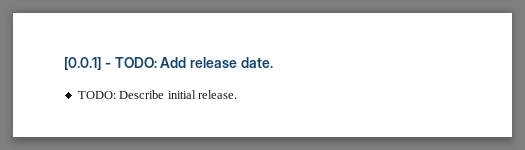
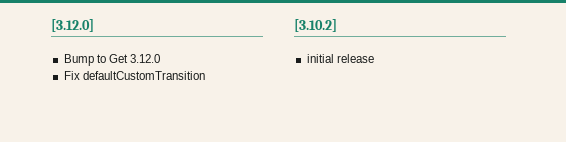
- [0.0.1] - TODO: Add release date.
- TODO: Describe initial release.
+ [3.12.0]
+ Bump to Get 3.12.0
+ Fix defaultCustomTransition
+ [3.10.2]
+ initial release

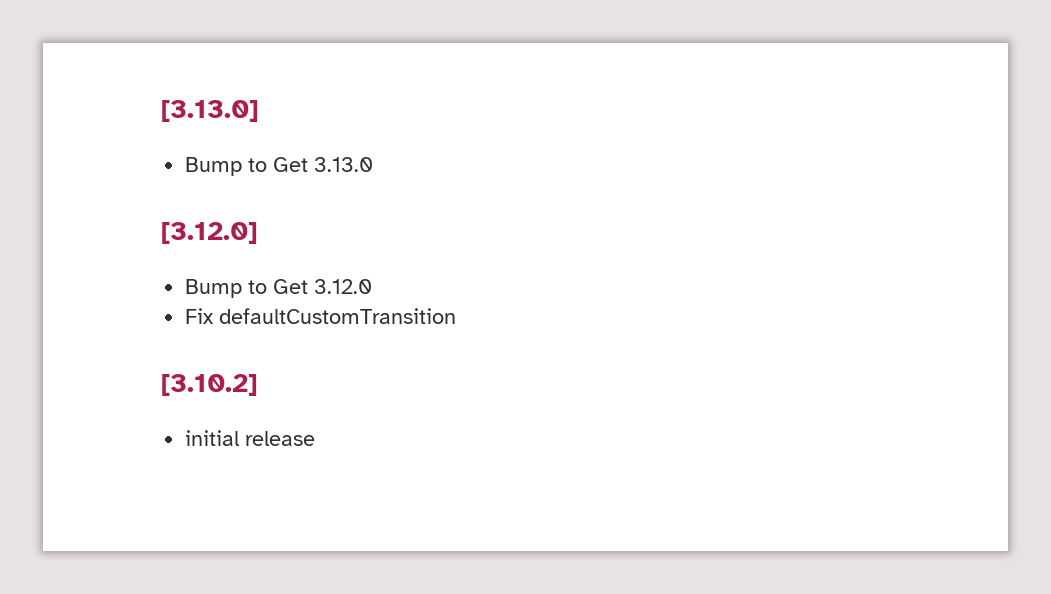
+ [3.13.0]
+ Bump to Get 3.13.0

